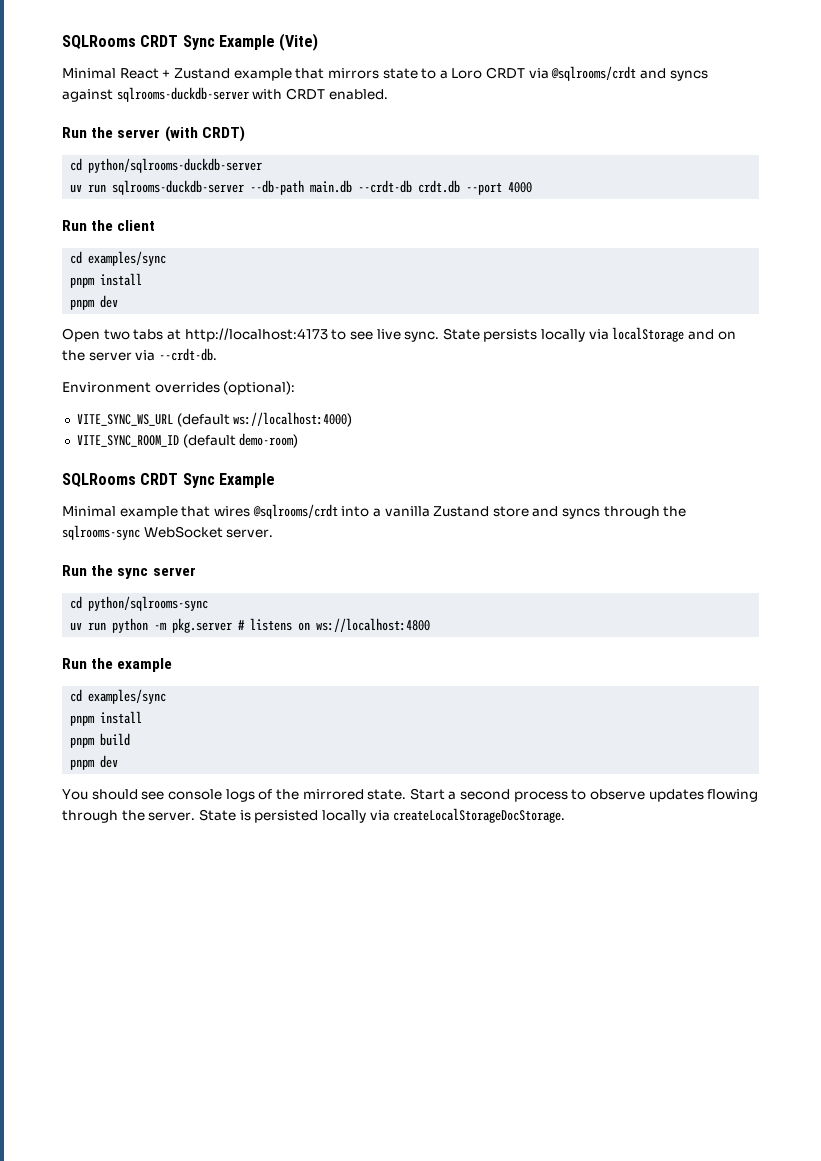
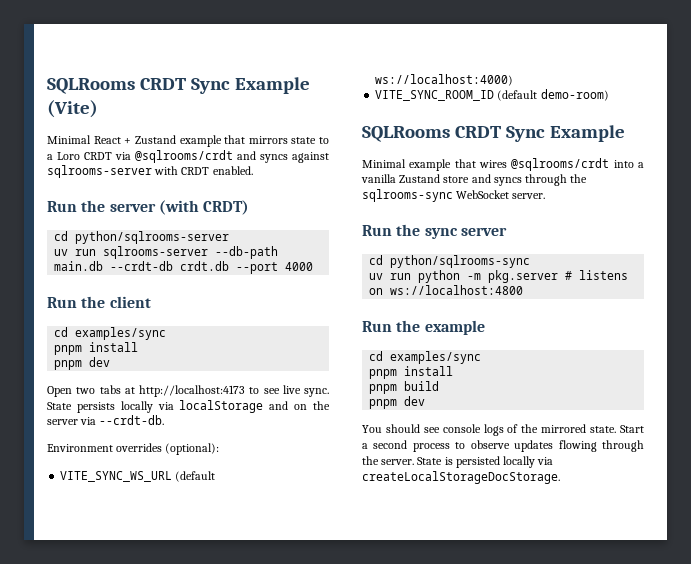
- Minimal React + Zustand example that mirrors state to a Loro CRDT via @sqlrooms/crdt and syncs against sqlrooms-duckdb-server with CRDT enabled.
+ Minimal React + Zustand example that mirrors state to a Loro CRDT via @sqlrooms/crdt and syncs against sqlrooms-server with CRDT enabled.
- cd python/sqlrooms-duckdb-server
- uv run sqlrooms-duckdb-server --db-path main.db --crdt-db crdt.db --port 4000
+ cd python/sqlrooms-server
+ uv run sqlrooms-server --db-path main.db --crdt-db crdt.db --port 4000

